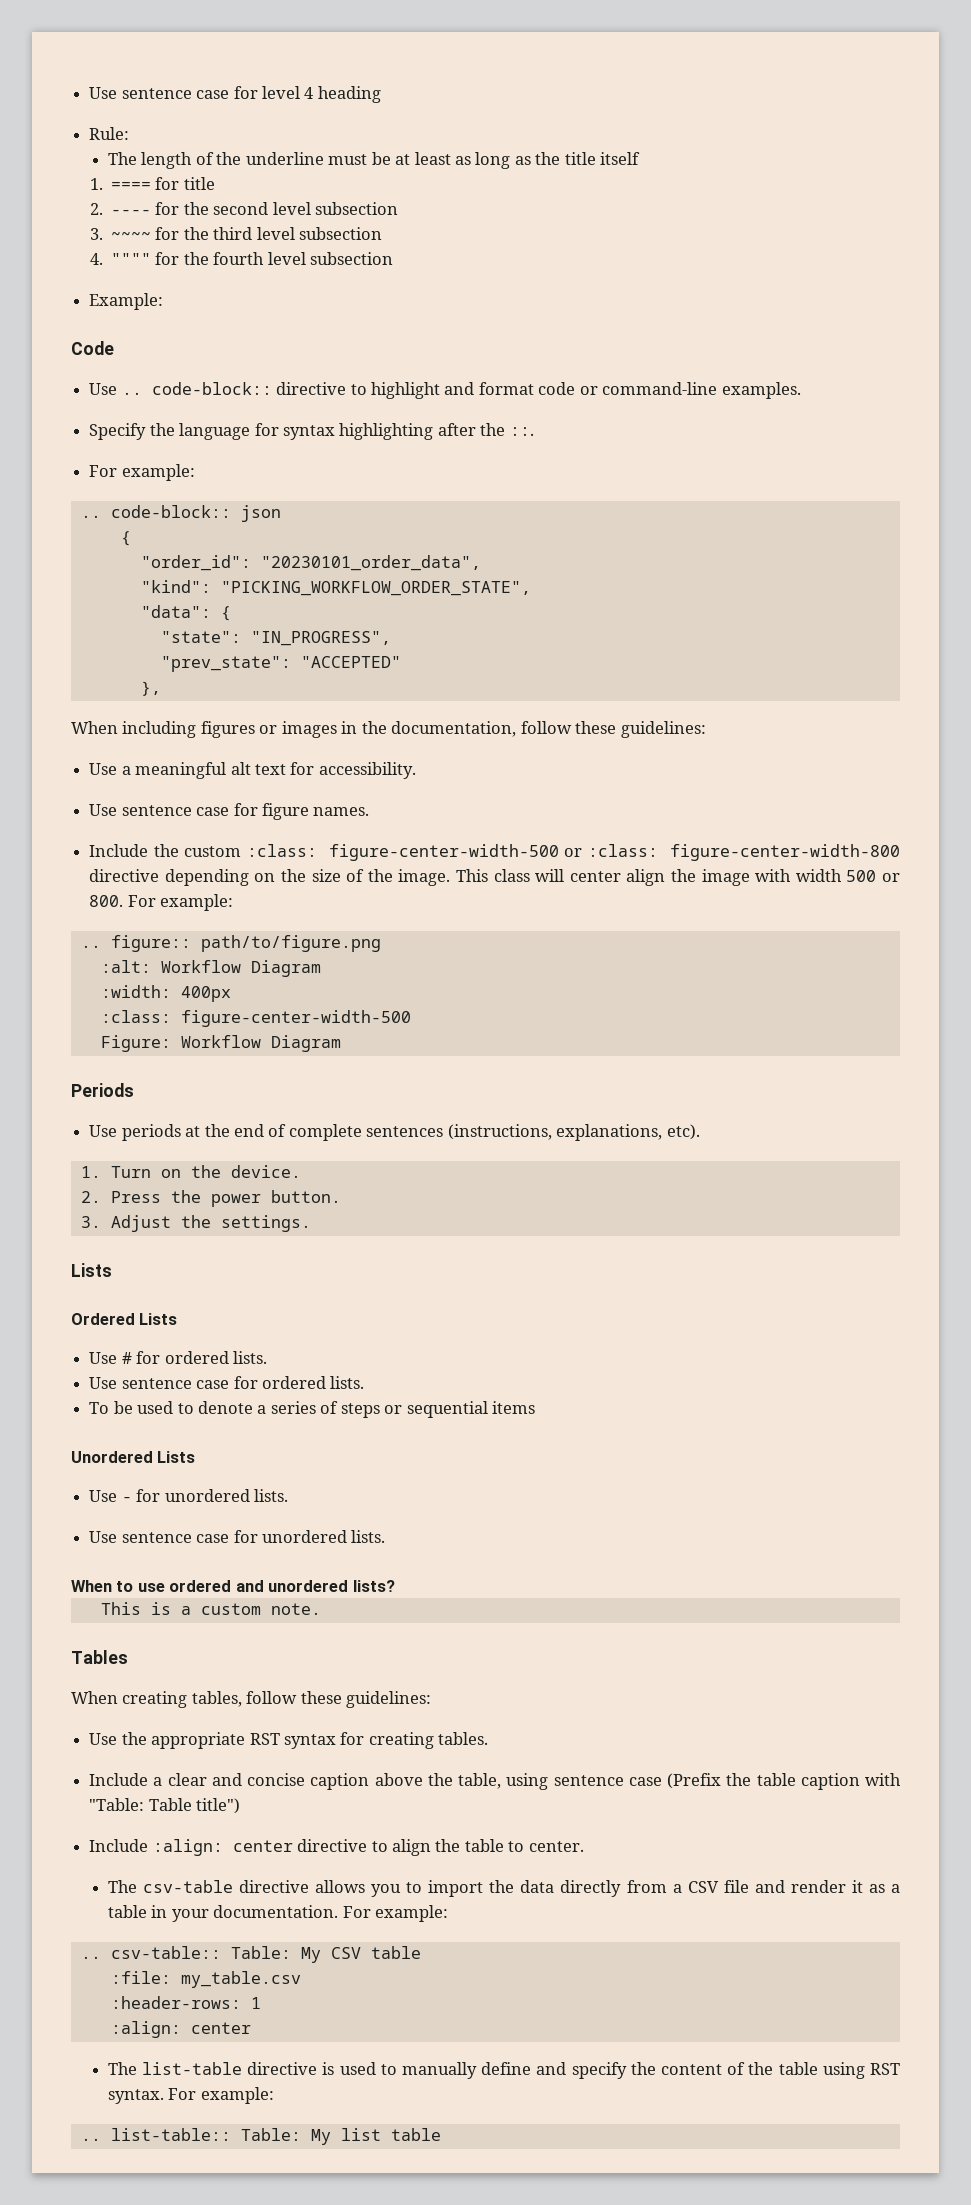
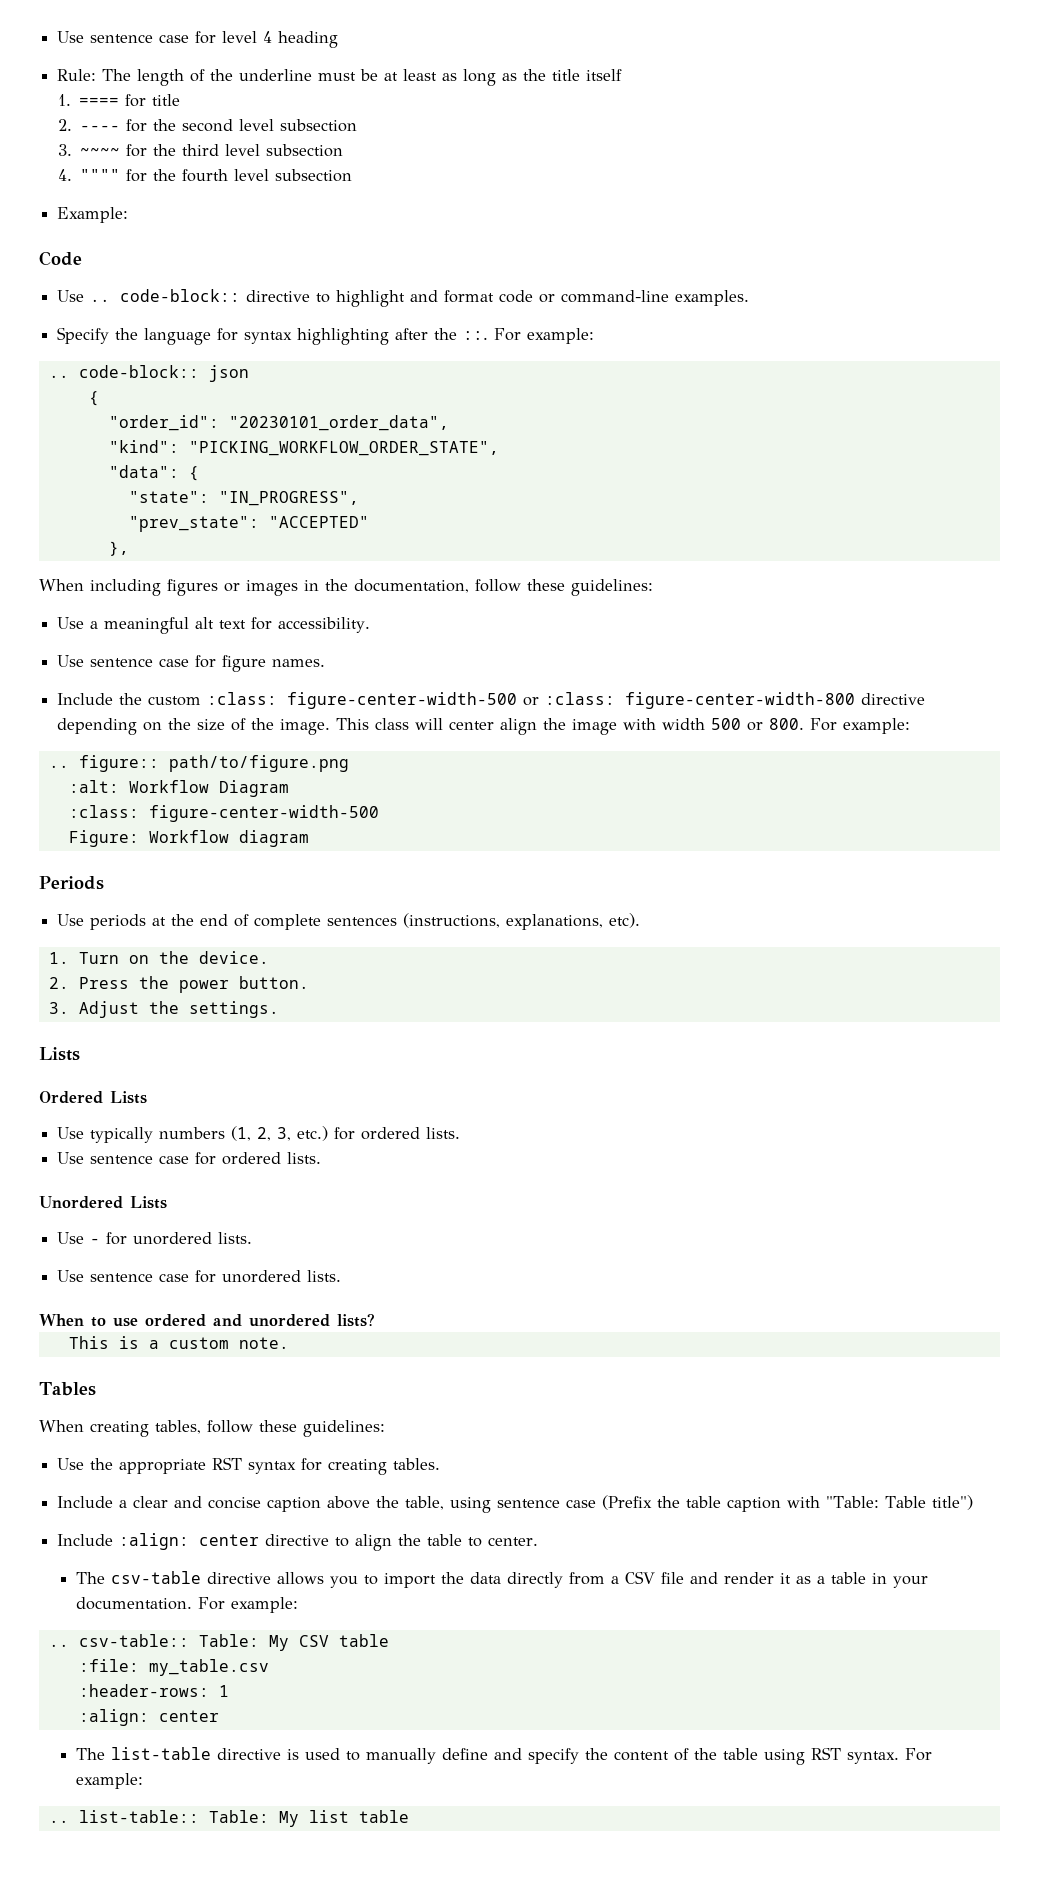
- Rule:
- The length of the underline must be at least as long as the title itself
+ Rule: The length of the underline must be at least as long as the title itself
- Specify the language for syntax highlighting after the ::.
- For example:
+ Specify the language for syntax highlighting after the ::. For example:
- :width: 400px
- Figure: Workflow Diagram
+ Figure: Workflow diagram
- Use # for ordered lists.
+ Use typically numbers (1, 2, 3, etc.) for ordered lists.
- To be used to denote a series of steps or sequential items

